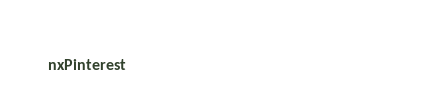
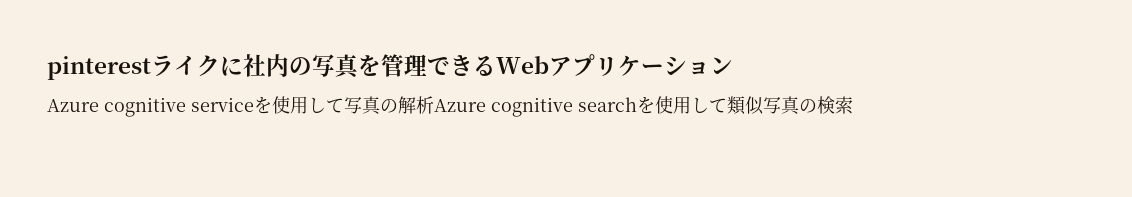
- nxPinterest
+ pinterestライクに社内の写真を管理できるWebアプリケーション
+ Azure cognitive serviceを使用して写真の解析Azure cognitive searchを使用して類似写真の検索

